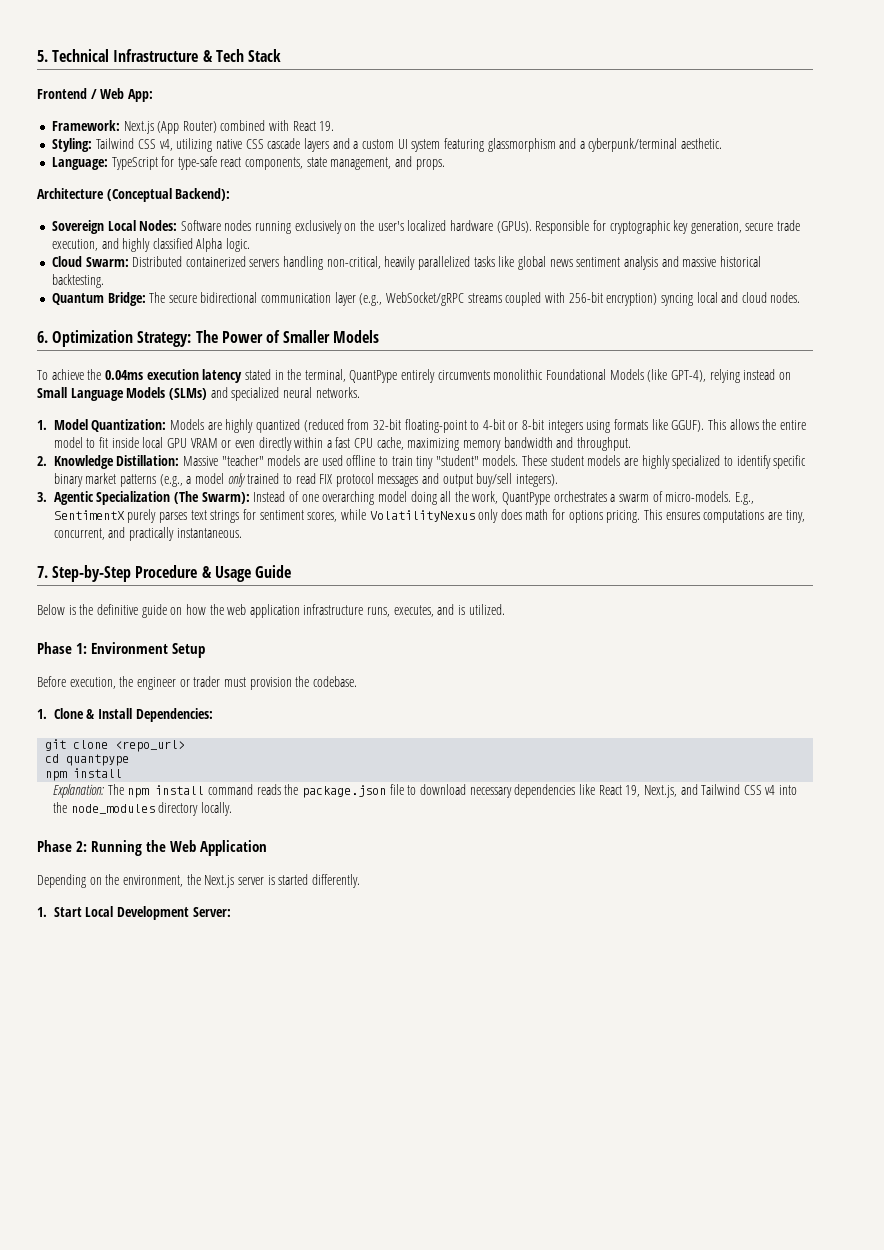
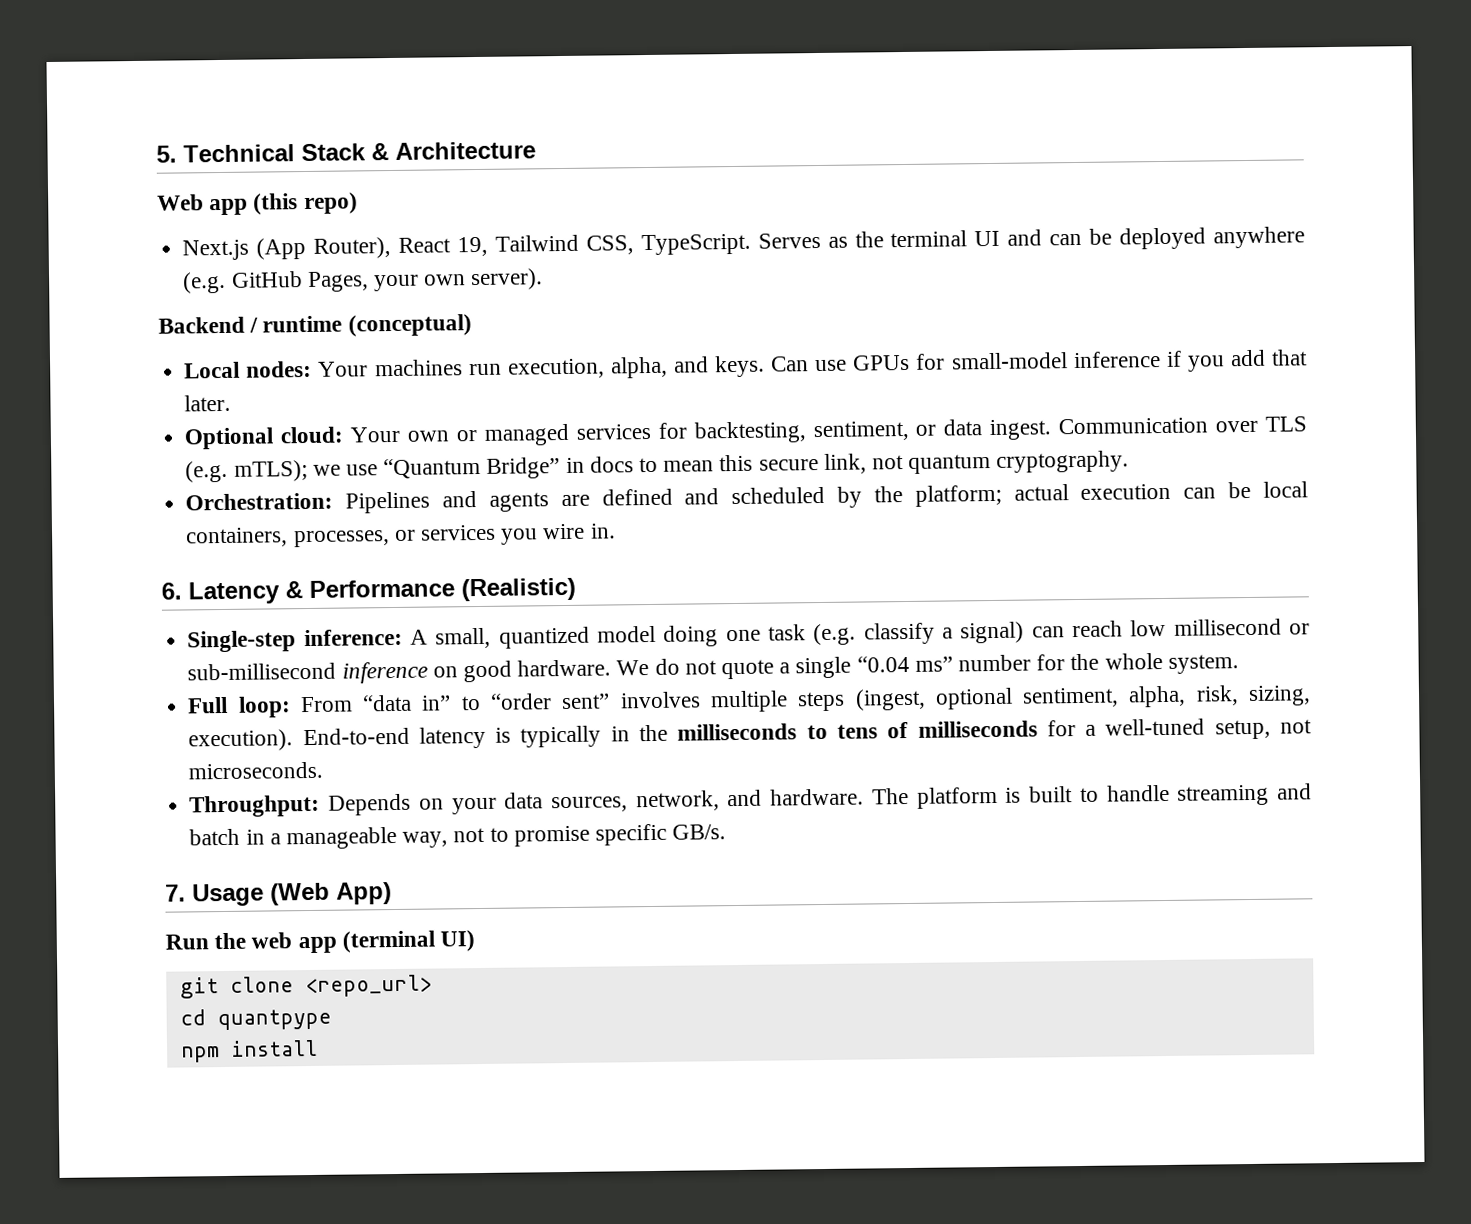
- 5. Technical Infrastructure & Tech Stack
- Frontend / Web App:
- Framework: Next.js (App Router) combined with React 19.
- Styling: Tailwind CSS v4, utilizing native CSS cascade layers and a custom UI system featuring glassmorphism and a cyberpunk/terminal aesthetic.
- Language: TypeScript for type-safe react components, state management, and props.
- Architecture (Conceptual Backend):
- Sovereign Local Nodes: Software nodes running exclusively on the user's localized hardware (GPUs). Responsible for cryptographic key generation, secure trade execution, and highly classified Alpha logic.
- Cloud Swarm: Distributed containerized servers handling non-critical, heavily parallelized tasks like global news sentiment analysis and massive historical backtesting.
- Quantum Bridge: The secure bidirectional communication layer (e.g., WebSocket/gRPC streams coupled with 256-bit encryption) syncing local and cloud nodes.
- 6. Optimization Strategy: The Power of Smaller Models
- To achieve the 0.04ms execution latency stated in the terminal, QuantPype entirely circumvents monolithic Foundational Models (like GPT-4), relying instead on Small Language Models (SLMs) and specialized neural networks.
- 1. Model Quantization: Models are highly quantized (reduced from 32-bit floating-point to 4-bit or 8-bit integers using formats like GGUF). This allows the entire model to fit inside local GPU VRAM or even directly within a fast CPU cache, maximizing memory bandwidth and throughput.
- 2. Knowledge Distillation: Massive "teacher" models are used offline to train tiny "student" models. These student models are highly specialized to identify specific binary market patterns (e.g., a model only trained to read FIX protocol messages and output buy/sell integers).
- 3. Agentic Specialization (The Swarm): Instead of one overarching model doing all the work, QuantPype orchestrates a swarm of micro-models. E.g., SentimentX purely parses text strings for sentiment scores, while VolatilityNexus only does math for options pricing. This ensures computations are tiny, concurrent, and practically instantaneous.
- 7. Step-by-Step Procedure & Usage Guide
- Below is the definitive guide on how the web application infrastructure runs, executes, and is utilized.
- Phase 1: Environment Setup
- Before execution, the engineer or trader must provision the codebase.
- 1. Clone & Install Dependencies:
+ 5. Technical Stack & Architecture
+ Web app (this repo)
+ Next.js (App Router), React 19, Tailwind CSS, TypeScript. Serves as the terminal UI and can be deployed anywhere (e.g. GitHub Pages, your own server).
+ Backend / runtime (conceptual)
+ Local nodes: Your machines run execution, alpha, and keys. Can use GPUs for small-model inference if you add that later.
+ Optional cloud: Your own or managed services for backtesting, sentiment, or data ingest. Communication over TLS (e.g. mTLS); we use “Quantum Bridge” in docs to mean this secure link, not quantum cryptography.
+ Orchestration: Pipelines and agents are defined and scheduled by the platform; actual execution can be local containers, processes, or services you wire in.
+ 6. Latency & Performance (Realistic)
+ Single-step inference: A small, quantized model doing one task (e.g. classify a signal) can reach low millisecond or sub‑millisecond inference on good hardware. We do not quote a single “0.04 ms” number for the whole system.
+ Full loop: From “data in” to “order sent” involves multiple steps (ingest, optional sentiment, alpha, risk, sizing, execution). End-to-end latency is typically in the milliseconds to tens of milliseconds for a well-tuned setup, not microseconds.
+ Throughput: Depends on your data sources, network, and hardware. The platform is built to handle streaming and batch in a manageable way, not to promise specific GB/s.
+ 7. Usage (Web App)
+ Run the web app (terminal UI)
- Explanation: The npm install command reads the package.json file to download necessary dependencies like React 19, Next.js, and Tailwind CSS v4 into the node_modules directory locally.
- Phase 2: Running the Web Application
- Depending on the environment, the Next.js server is started differently.
- 1. Start Local Development Server:

